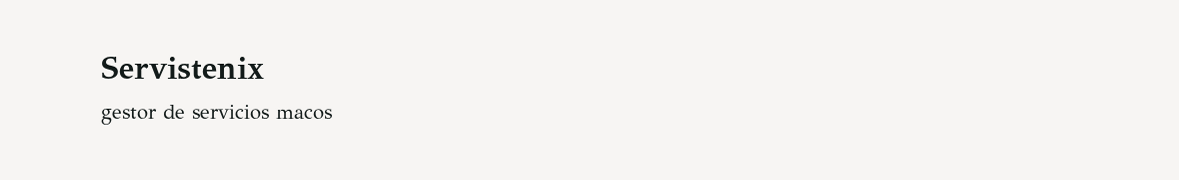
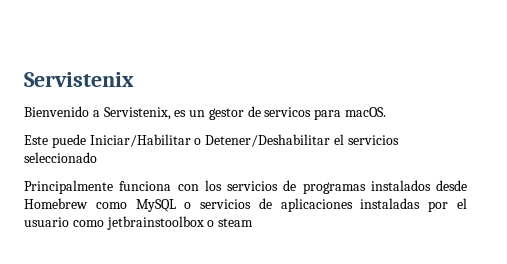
- gestor de servicios macos
+ Bienvenido a Servistenix, es un gestor de servicos para macOS.
+ Este puede Iniciar/Habilitar o Detener/Deshabilitar el servicios seleccionado
+ Principalmente funciona con los servicios de programas instalados desde Homebrew como MySQL o servicios de aplicaciones instaladas por el usuario como jetbrainstoolbox o steam

